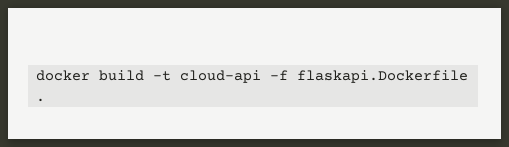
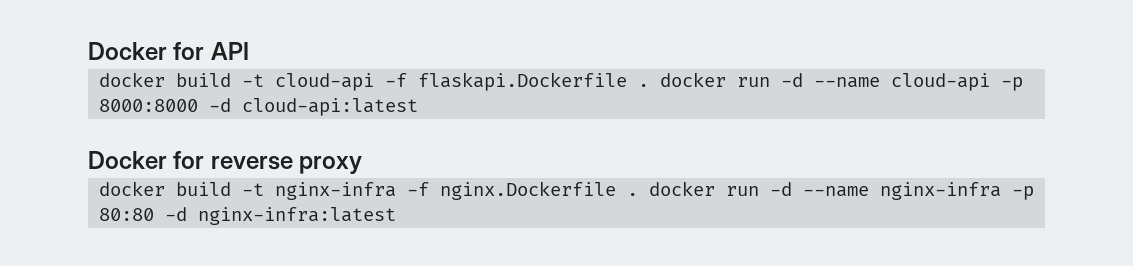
+ Docker for API
- docker build -t cloud-api -f flaskapi.Dockerfile .
+ docker build -t cloud-api -f flaskapi.Dockerfile . docker run -d --name cloud-api -p 8000:8000 -d cloud-api:latest
+ Docker for reverse proxy
+ docker build -t nginx-infra -f nginx.Dockerfile . docker run -d --name nginx-infra -p 80:80 -d nginx-infra:latest

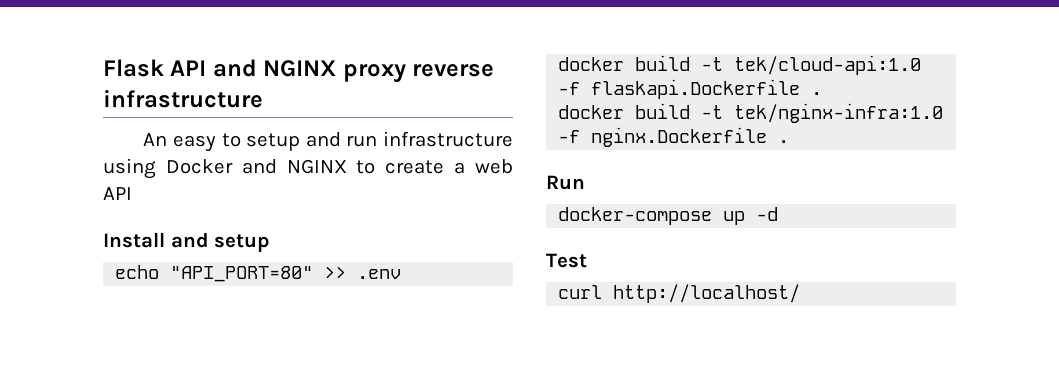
- Docker for API
- docker build -t cloud-api -f flaskapi.Dockerfile . docker run -d --name cloud-api -p 8000:8000 -d cloud-api:latest
- Docker for reverse proxy
- docker build -t nginx-infra -f nginx.Dockerfile . docker run -d --name nginx-infra -p 80:80 -d nginx-infra:latest
+ Flask API and NGINX proxy reverse infrastructure
+ An easy to setup and run infrastructure using Docker and NGINX to create a web API
+ Install and setup
+ echo "API_PORT=80" >> .env
+ docker build -t tek/cloud-api:1.0 -f flaskapi.Dockerfile .
+ docker build -t tek/nginx-infra:1.0 -f nginx.Dockerfile .
+ Run
+ docker-compose up -d
+ Test
+ curl http://localhost/

